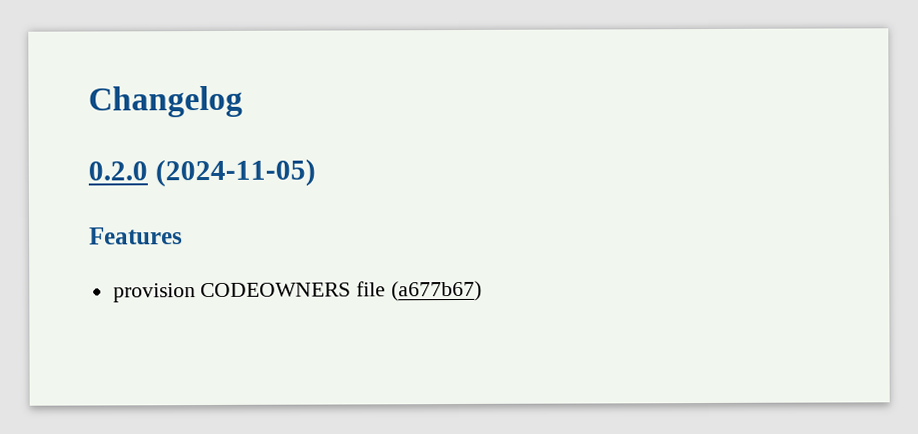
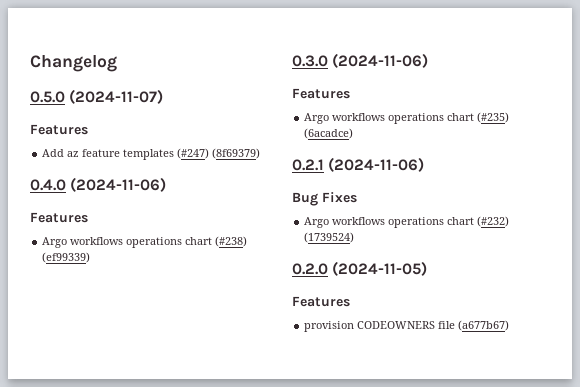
+ 0.5.0 (2024-11-07)
+ Features
+ Add az feature templates (#247) (8f69379)
+ 0.4.0 (2024-11-06)
+ Features
+ Argo workflows operations chart (#238) (ef99339)
+ 0.3.0 (2024-11-06)
+ Features
+ Argo workflows operations chart (#235) (6acadce)
+ 0.2.1 (2024-11-06)
+ Bug Fixes
+ Argo workflows operations chart (#232) (1739524)

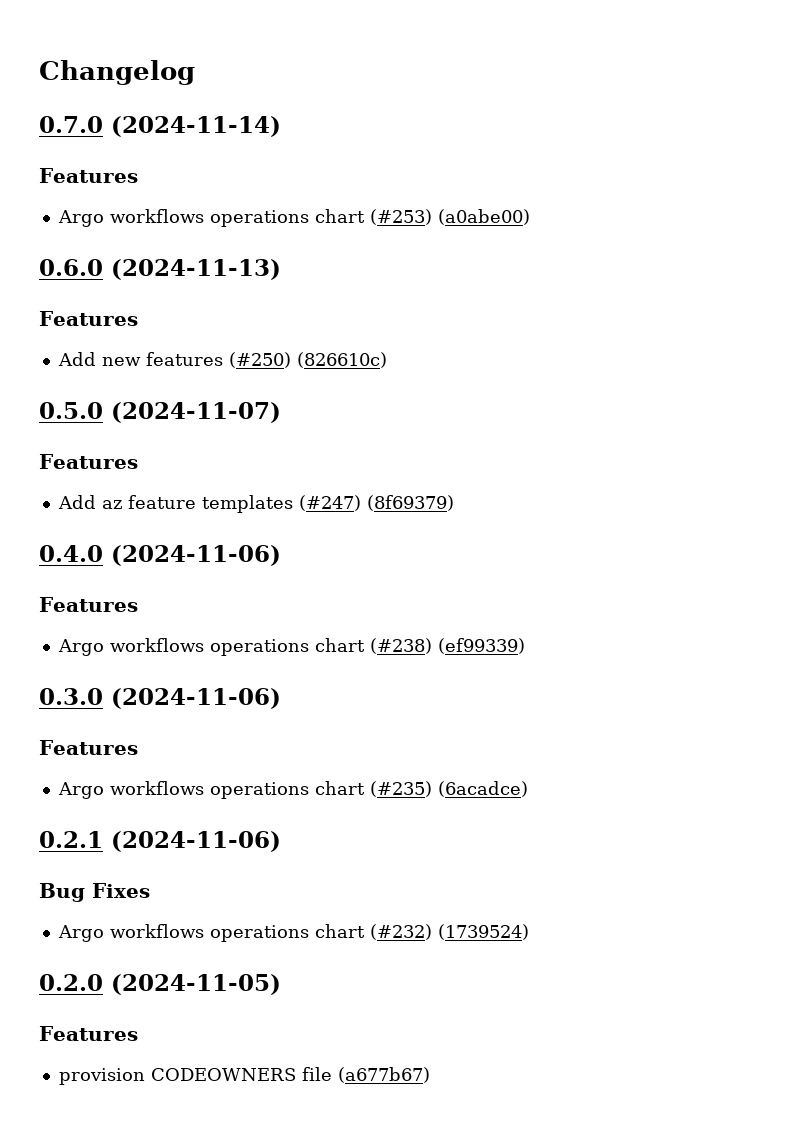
+ 0.7.0 (2024-11-14)
+ Features
+ Argo workflows operations chart (#253) (a0abe00)
+ 0.6.0 (2024-11-13)
+ Features
+ Add new features (#250) (826610c)

